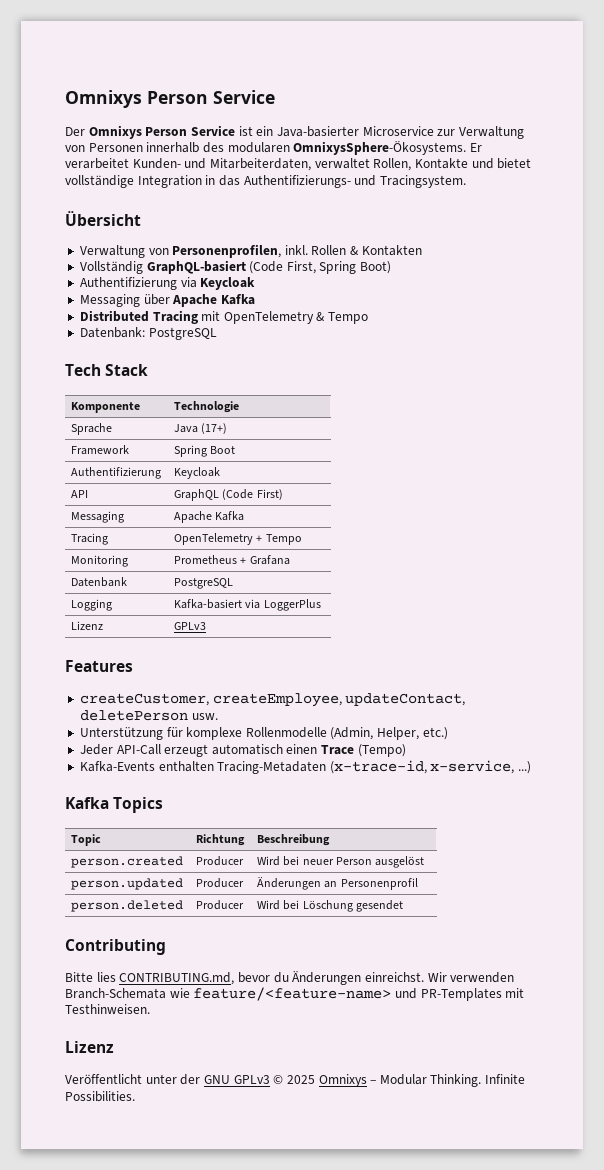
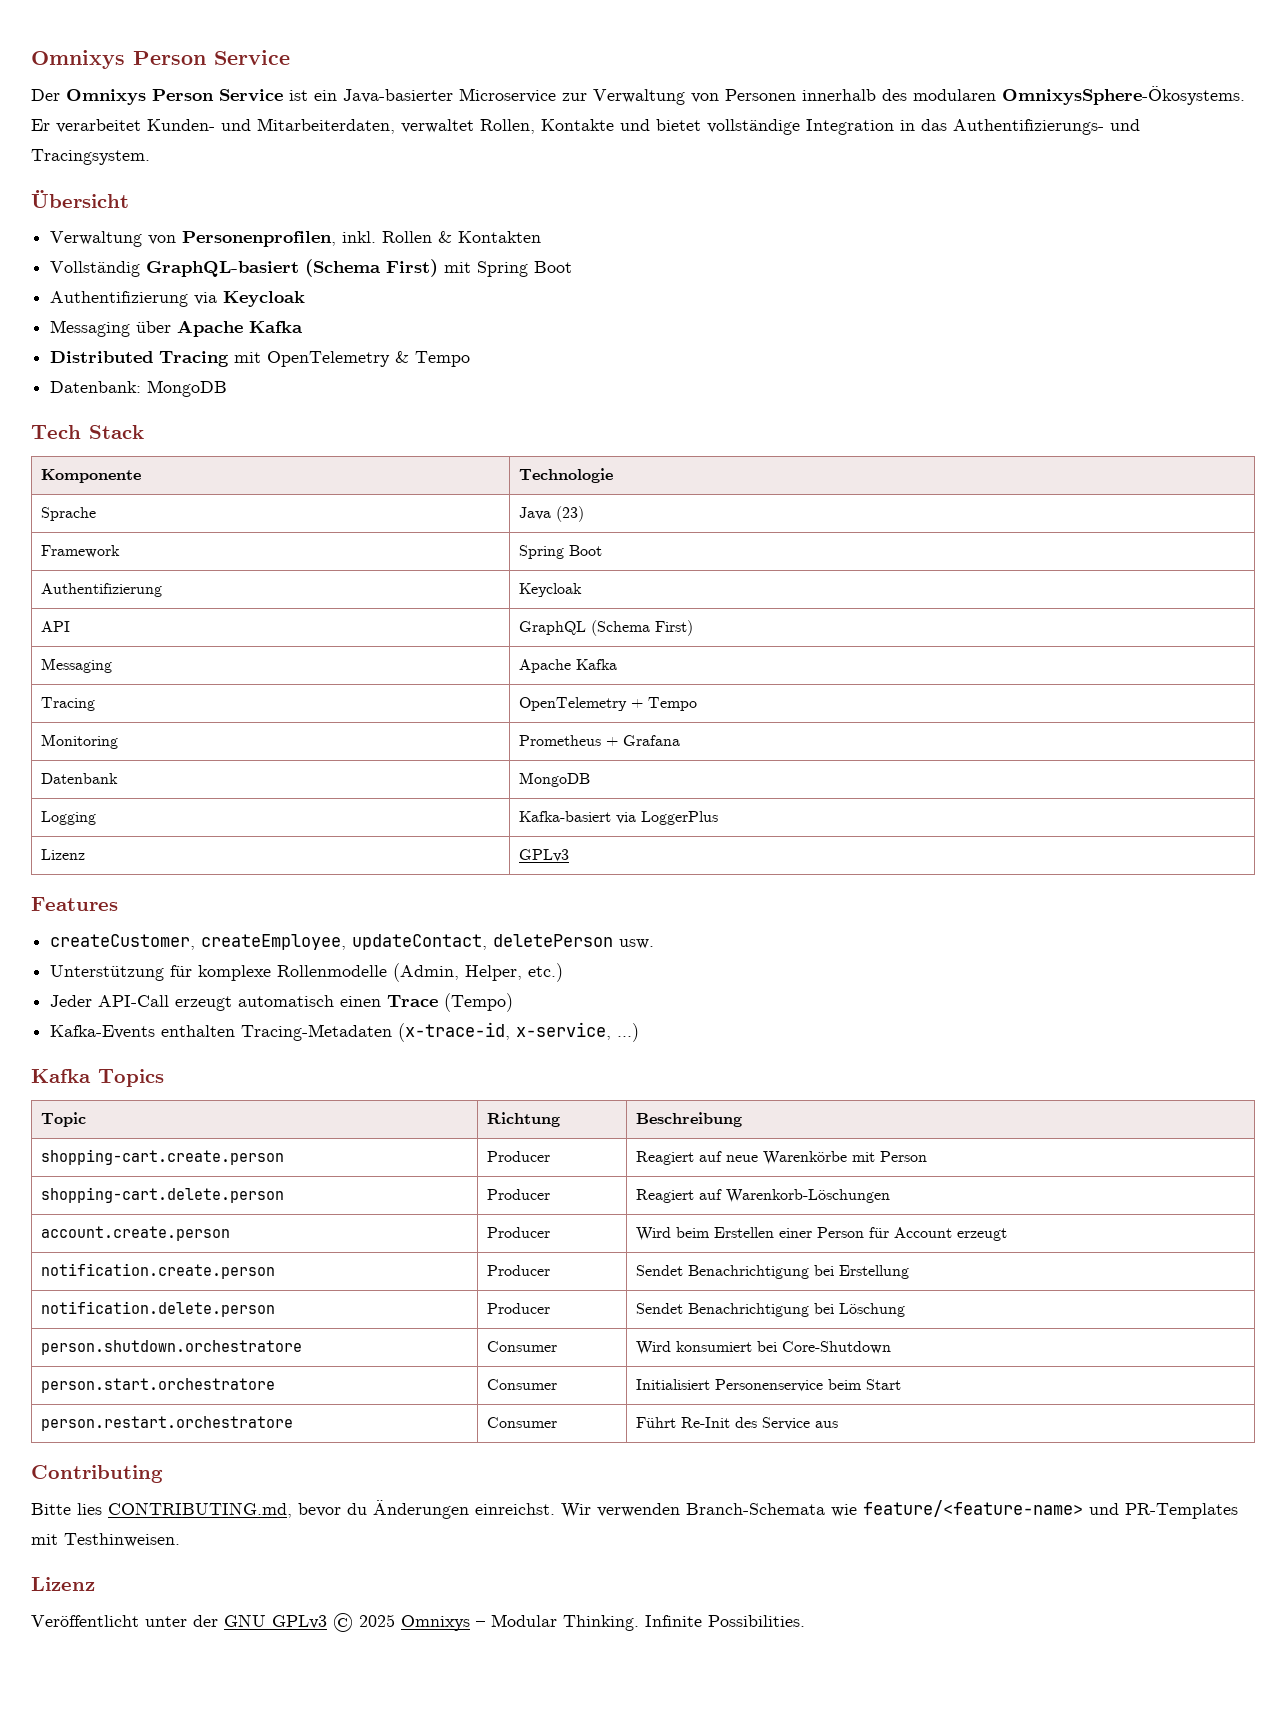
- Vollständig GraphQL-basiert (Code First, Spring Boot)
+ Vollständig GraphQL-basiert (Schema First) mit Spring Boot
- Datenbank: PostgreSQL
+ Datenbank: MongoDB
- Sprache | Java (17+)
+ Sprache | Java (23)
- API | GraphQL (Code First)
+ API | GraphQL (Schema First)
- Datenbank | PostgreSQL
+ Datenbank | MongoDB
- person.created | Producer | Wird bei neuer Person ausgelöst
- person.updated | Producer | Änderungen an Personenprofil
- person.deleted | Producer | Wird bei Löschung gesendet
+ shopping-cart.create.person | Producer | Reagiert auf neue Warenkörbe mit Person
+ shopping-cart.delete.person | Producer | Reagiert auf Warenkorb-Löschungen
+ account.create.person | Producer | Wird beim Erstellen einer Person für Account erzeugt
+ notification.create.person | Producer | Sendet Benachrichtigung bei Erstellung
+ notification.delete.person | Producer | Sendet Benachrichtigung bei Löschung
+ person.shutdown.orchestratore | Consumer | Wird konsumiert bei Core-Shutdown
+ person.start.orchestratore | Consumer | Initialisiert Personenservice beim Start
+ person.restart.orchestratore | Consumer | Führt Re-Init des Service aus

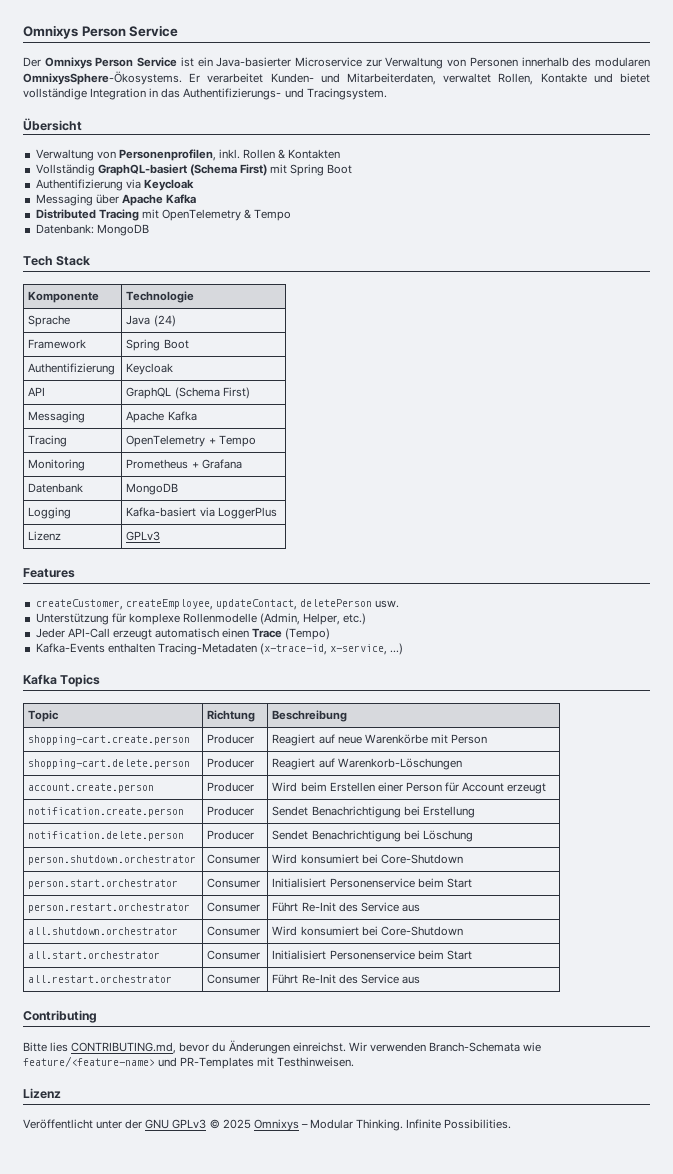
- Sprache | Java (23)
+ Sprache | Java (24)
- person.shutdown.orchestratore | Consumer | Wird konsumiert bei Core-Shutdown
- person.start.orchestratore | Consumer | Initialisiert Personenservice beim Start
- person.restart.orchestratore | Consumer | Führt Re-Init des Service aus
+ person.shutdown.orchestrator | Consumer | Wird konsumiert bei Core-Shutdown
+ person.start.orchestrator | Consumer | Initialisiert Personenservice beim Start
+ person.restart.orchestrator | Consumer | Führt Re-Init des Service aus
+ all.shutdown.orchestrator | Consumer | Wird konsumiert bei Core-Shutdown
+ all.start.orchestrator | Consumer | Initialisiert Personenservice beim Start
+ all.restart.orchestrator | Consumer | Führt Re-Init des Service aus

